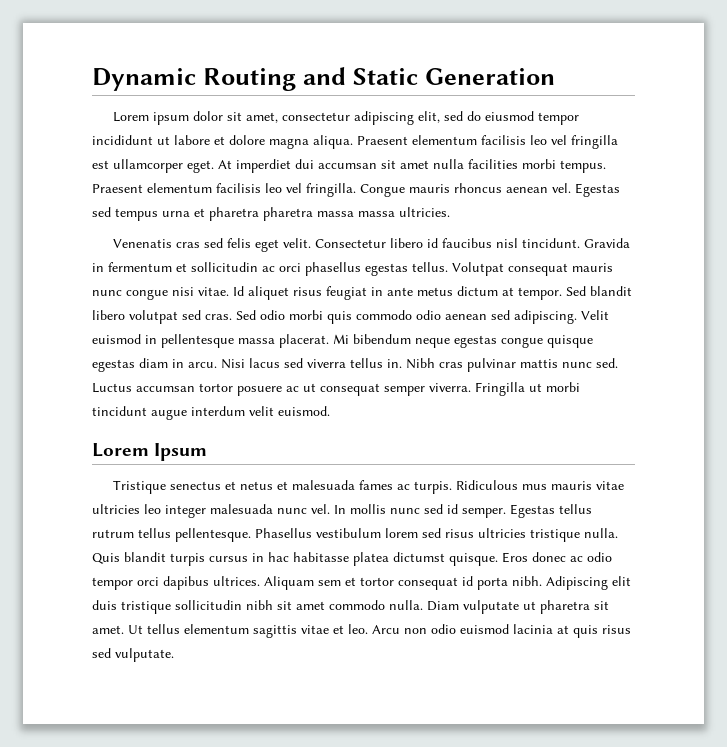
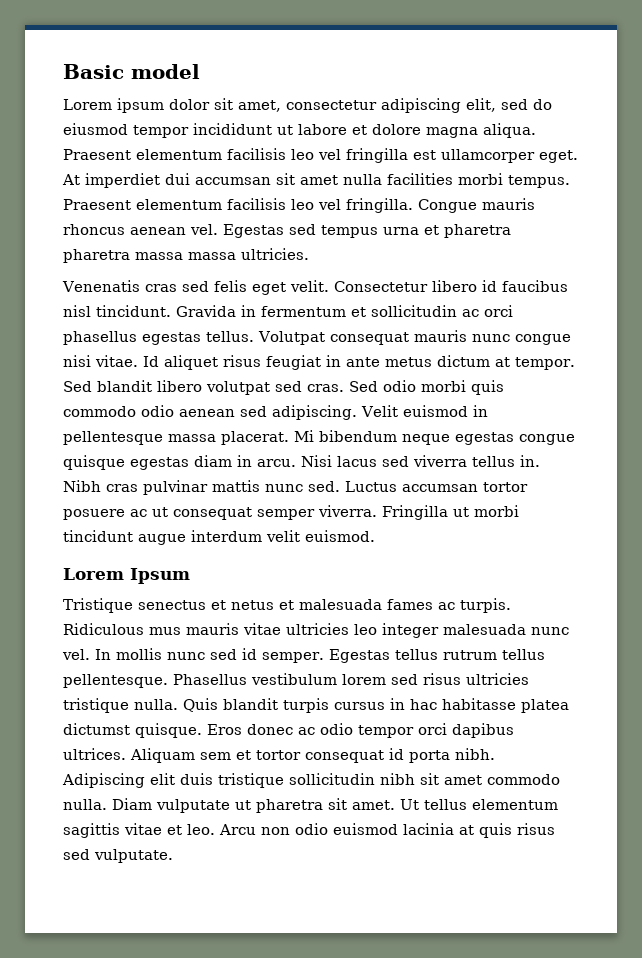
- Dynamic Routing and Static Generation
+ Basic model

